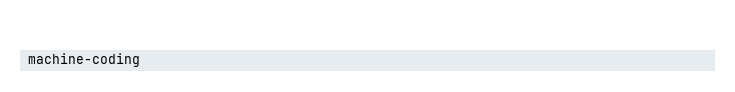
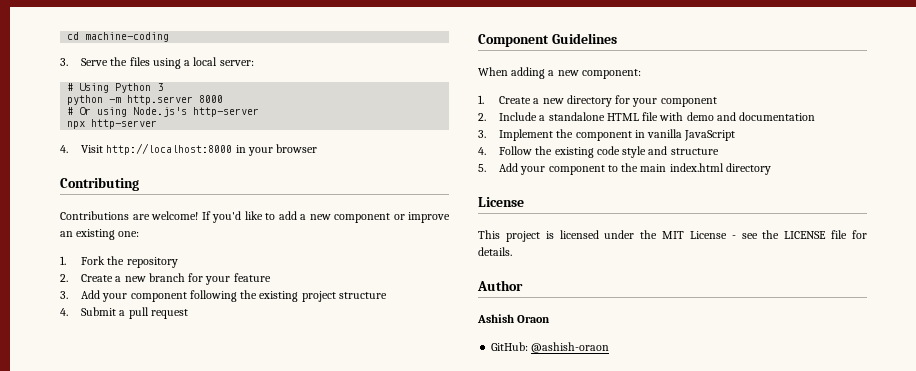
- machine-coding
+ cd machine-coding
+ 3. Serve the files using a local server:
+ # Using Python 3
+ python -m http.server 8000
+ # Or using Node.js's http-server
+ npx http-server
+ 4. Visit http://localhost:8000 in your browser
+ Contributing
+ Contributions are welcome! If you'd like to add a new component or improve an existing one:
+ 1. Fork the repository
+ 2. Create a new branch for your feature
+ 3. Add your component following the existing project structure
+ 4. Submit a pull request
+ Component Guidelines
+ When adding a new component:
+ 1. Create a new directory for your component
+ 2. Include a standalone HTML file with demo and documentation
+ 3. Implement the component in vanilla JavaScript
+ 4. Follow the existing code style and structure
+ 5. Add your component to the main index.html directory
+ License
+ This project is licensed under the MIT License - see the LICENSE file for details.
+ Author
+ Ashish Oraon
+ GitHub: @ashish-oraon

